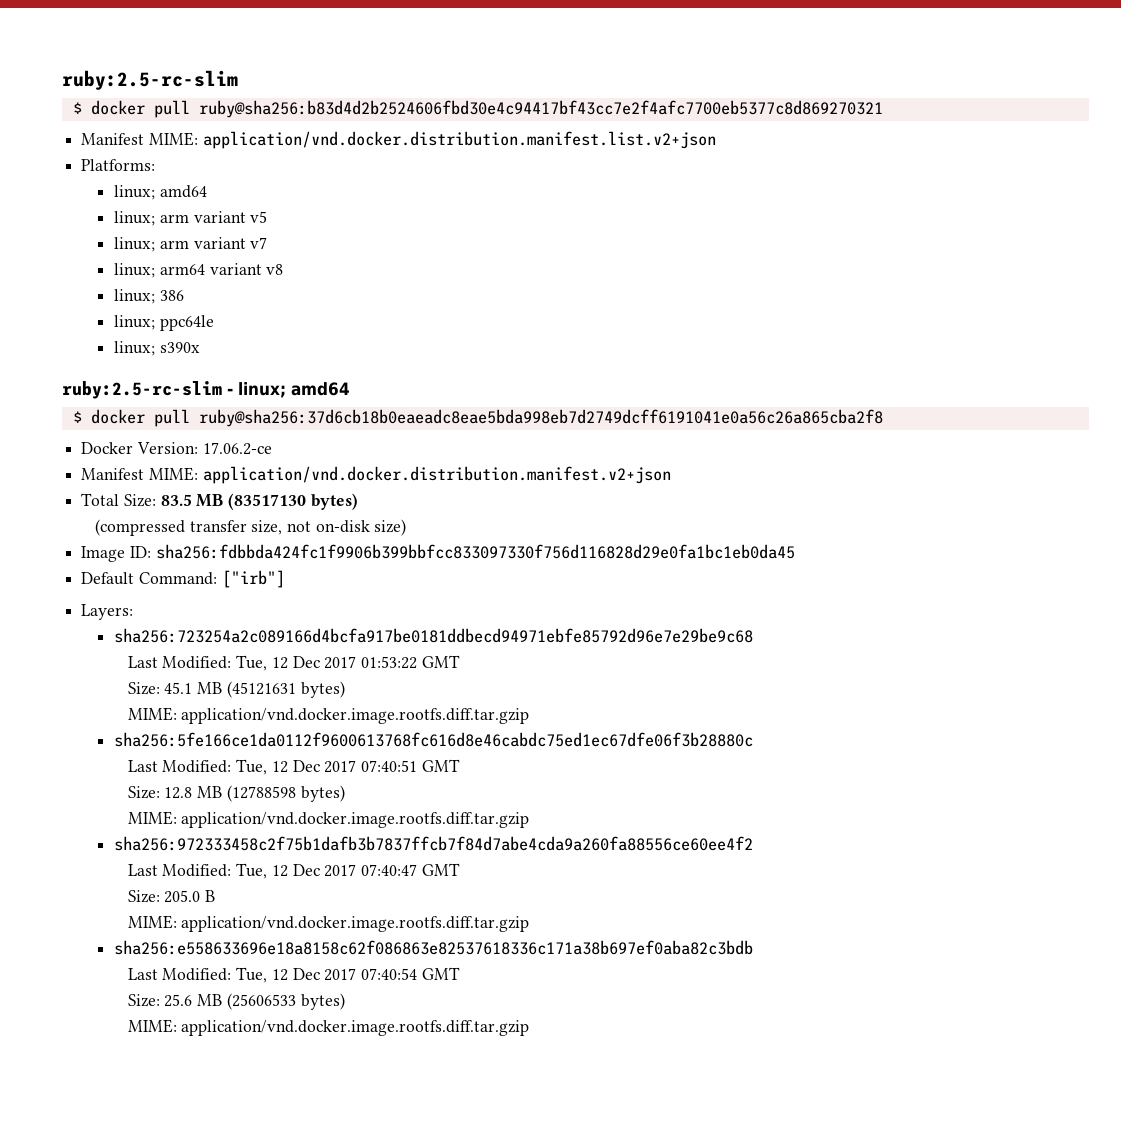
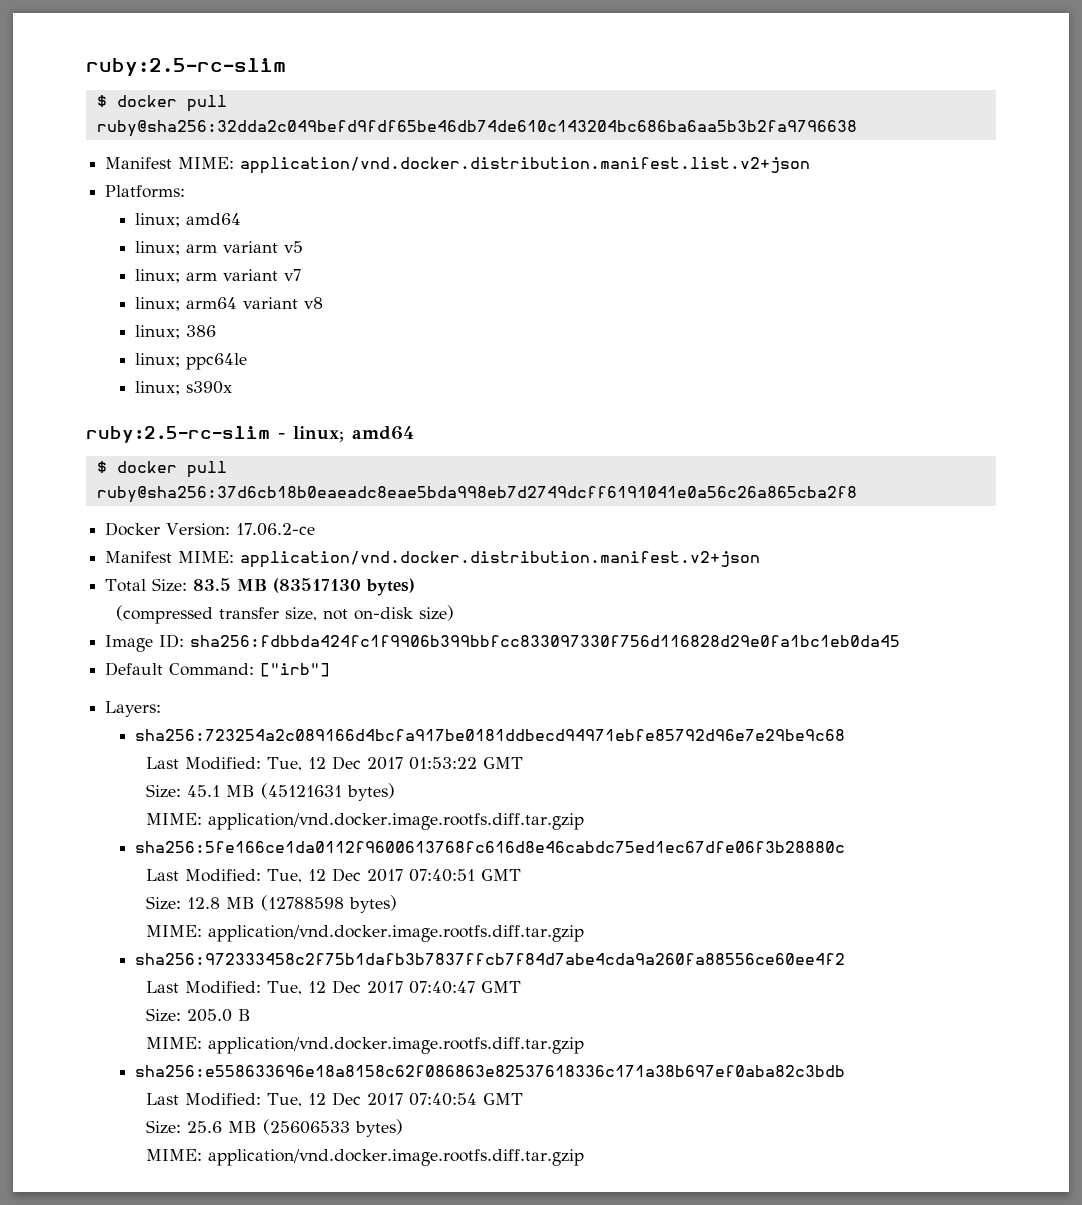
- $ docker pull ruby@sha256:b83d4d2b2524606fbd30e4c94417bf43cc7e2f4afc7700eb5377c8d869270321
+ $ docker pull ruby@sha256:32dda2c049befd9fdf65be46db74de610c143204bc686ba6aa5b3b2fa9796638

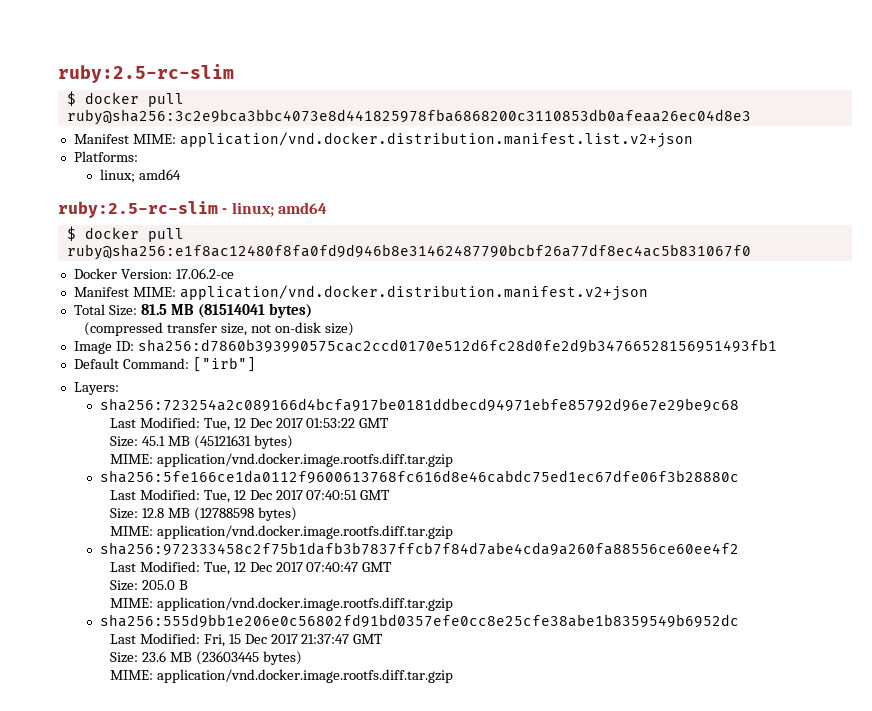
- $ docker pull ruby@sha256:32dda2c049befd9fdf65be46db74de610c143204bc686ba6aa5b3b2fa9796638
+ $ docker pull ruby@sha256:3c2e9bca3bbc4073e8d441825978fba6868200c3110853db0afeaa26ec04d8e3
- linux; arm variant v5
- linux; arm variant v7
- linux; arm64 variant v8
- linux; 386
- linux; ppc64le
- linux; s390x
- $ docker pull ruby@sha256:37d6cb18b0eaeadc8eae5bda998eb7d2749dcff6191041e0a56c26a865cba2f8
+ $ docker pull ruby@sha256:e1f8ac12480f8fa0fd9d946b8e31462487790bcbf26a77df8ec4ac5b831067f0
- Total Size: 83.5 MB (83517130 bytes)
+ Total Size: 81.5 MB (81514041 bytes)
- Image ID: sha256:fdbbda424fc1f9906b399bbfcc833097330f756d116828d29e0fa1bc1eb0da45
+ Image ID: sha256:d7860b393990575cac2ccd0170e512d6fc28d0fe2d9b34766528156951493fb1
- sha256:e558633696e18a8158c62f086863e82537618336c171a38b697ef0aba82c3bdb
- Last Modified: Tue, 12 Dec 2017 07:40:54 GMT
- Size: 25.6 MB (25606533 bytes)
+ sha256:555d9bb1e206e0c56802fd91bd0357efe0cc8e25cfe38abe1b8359549b6952dc
+ Last Modified: Fri, 15 Dec 2017 21:37:47 GMT
+ Size: 23.6 MB (23603445 bytes)

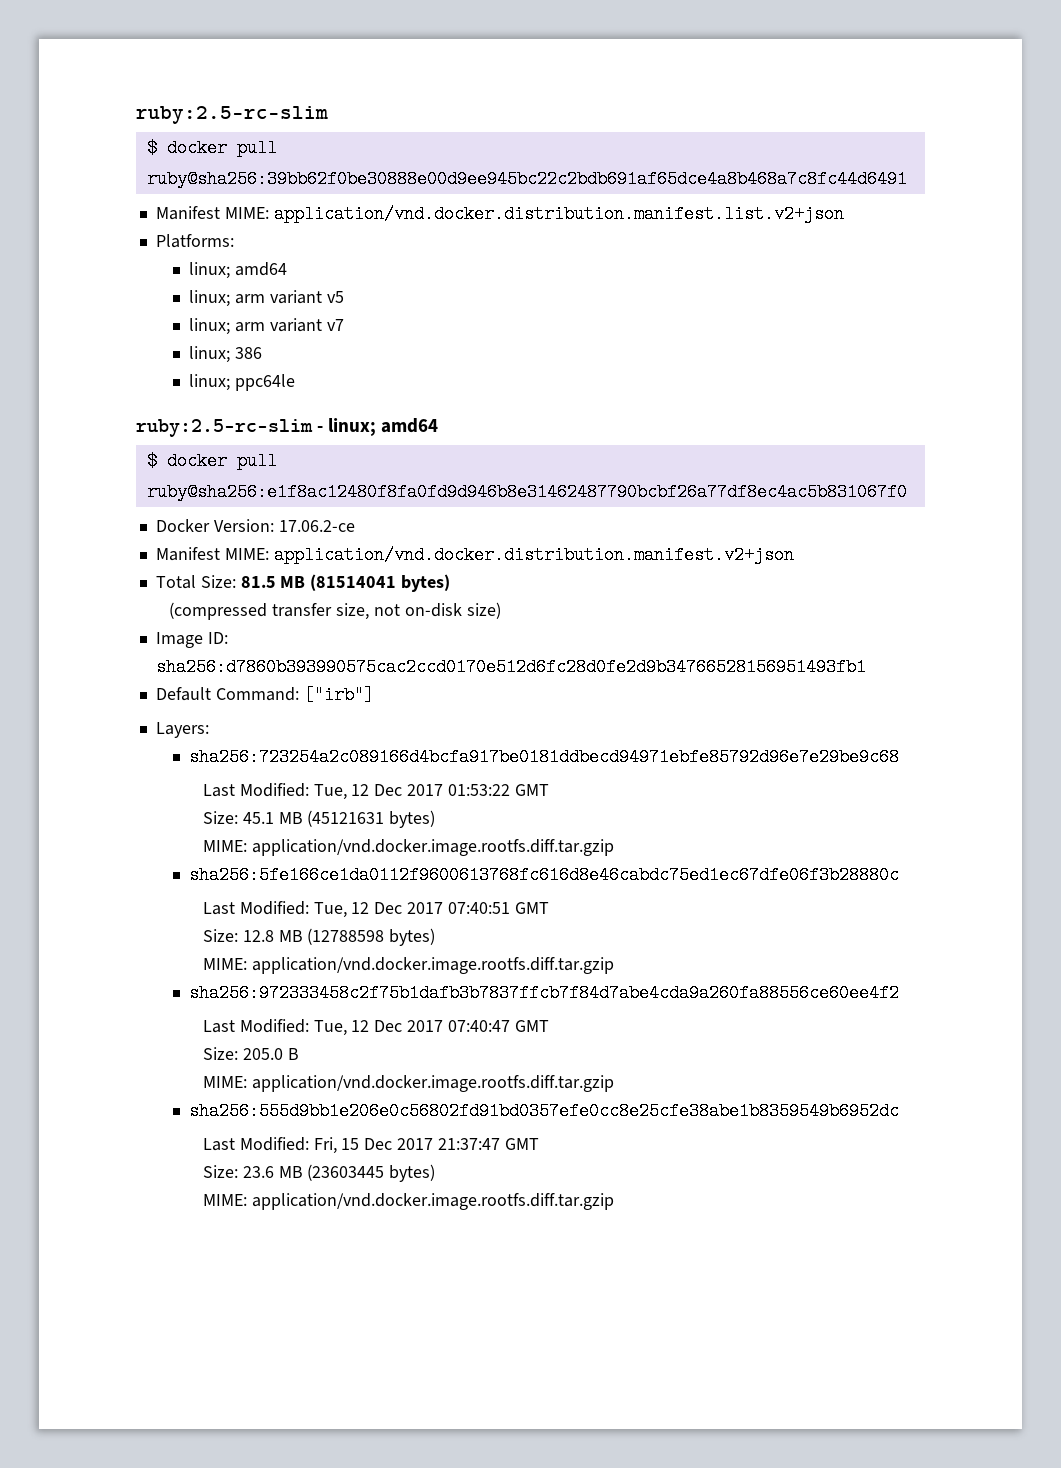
- $ docker pull ruby@sha256:3c2e9bca3bbc4073e8d441825978fba6868200c3110853db0afeaa26ec04d8e3
+ $ docker pull ruby@sha256:39bb62f0be30888e00d9ee945bc22c2bdb691af65dce4a8b468a7c8fc44d6491
+ linux; arm variant v5
+ linux; arm variant v7
+ linux; 386
+ linux; ppc64le

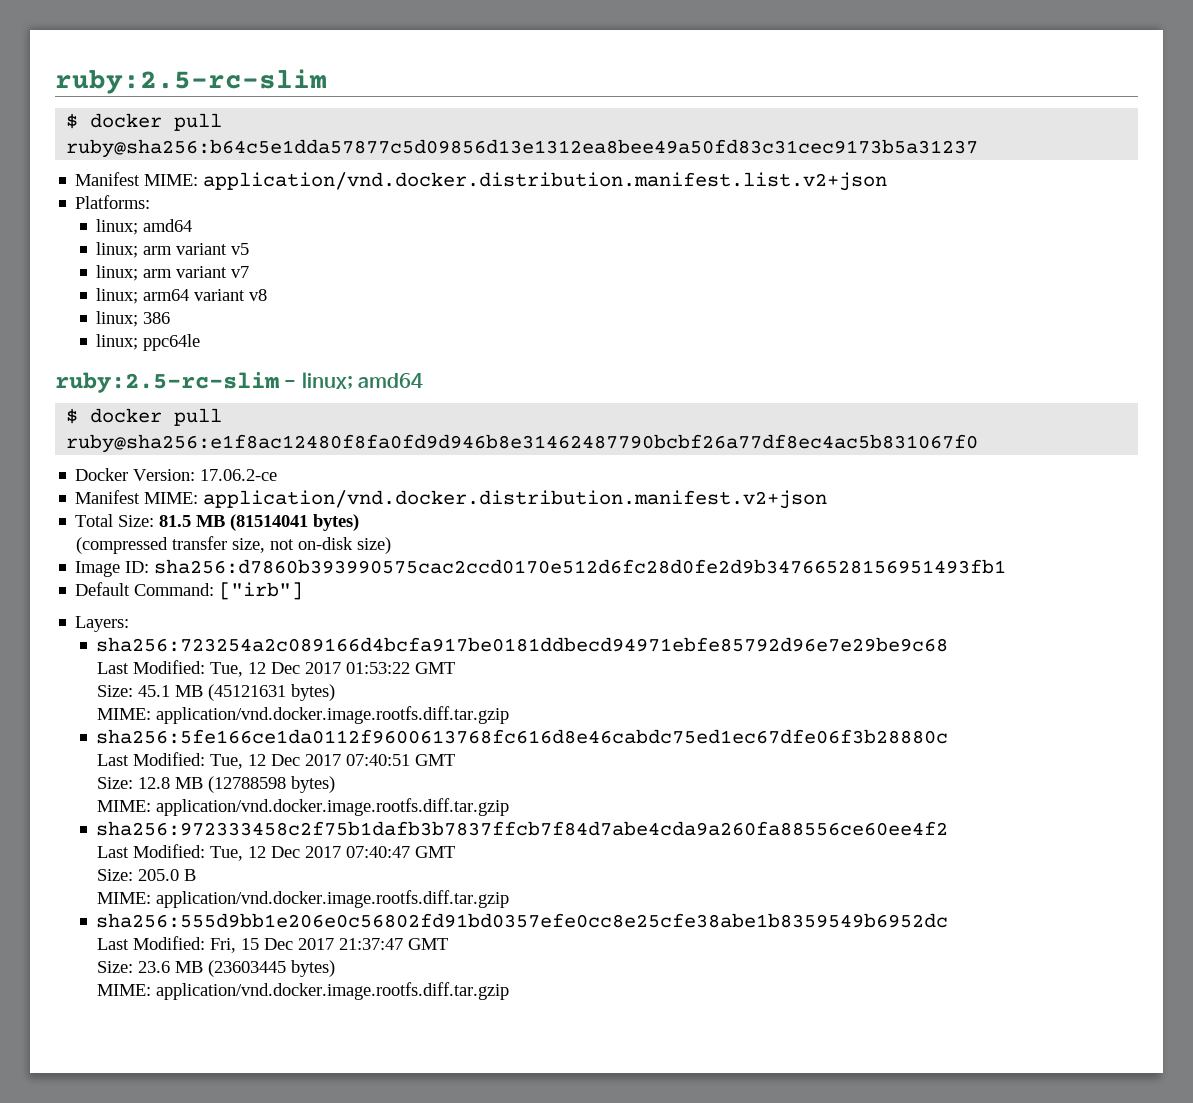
- $ docker pull ruby@sha256:39bb62f0be30888e00d9ee945bc22c2bdb691af65dce4a8b468a7c8fc44d6491
+ $ docker pull ruby@sha256:b64c5e1dda57877c5d09856d13e1312ea8bee49a50fd83c31cec9173b5a31237
+ linux; arm64 variant v8

